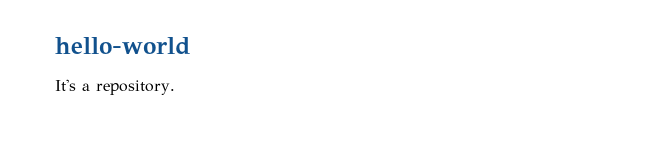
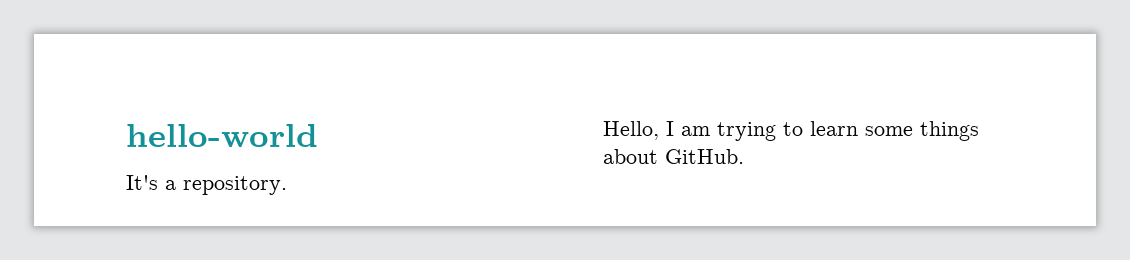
+ Hello, I am trying to learn some things about GitHub.

